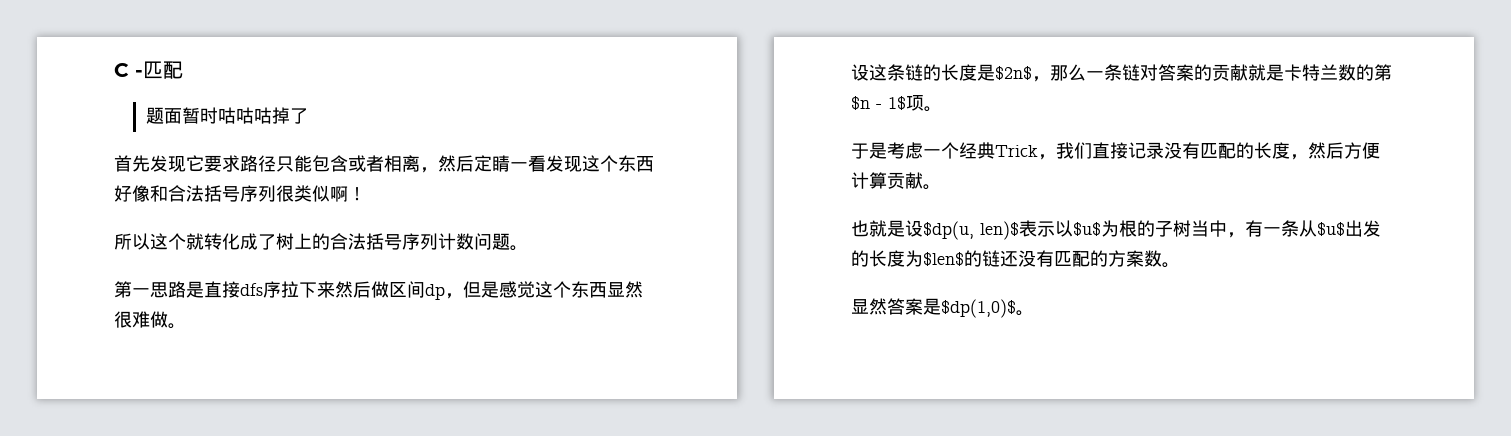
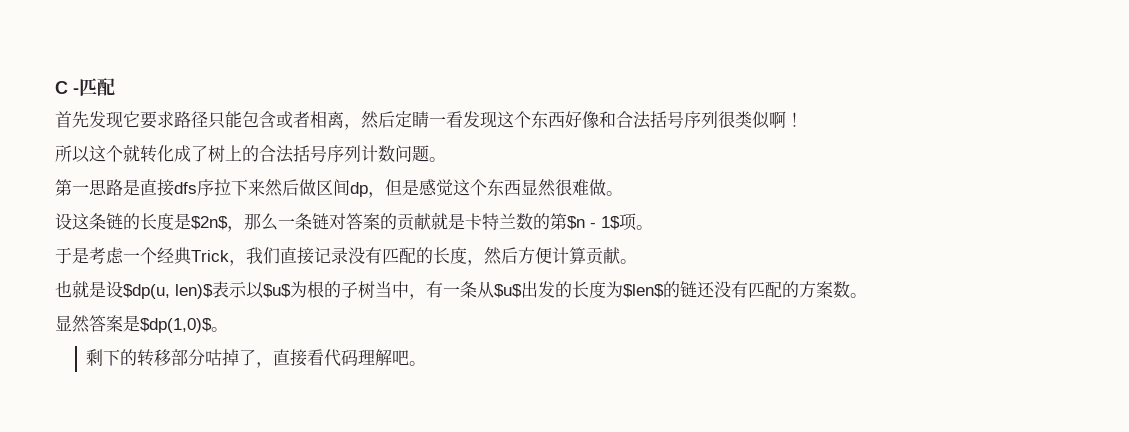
- 题面暂时咕咕咕掉了
+ 剩下的转移部分咕掉了，直接看代码理解吧。

